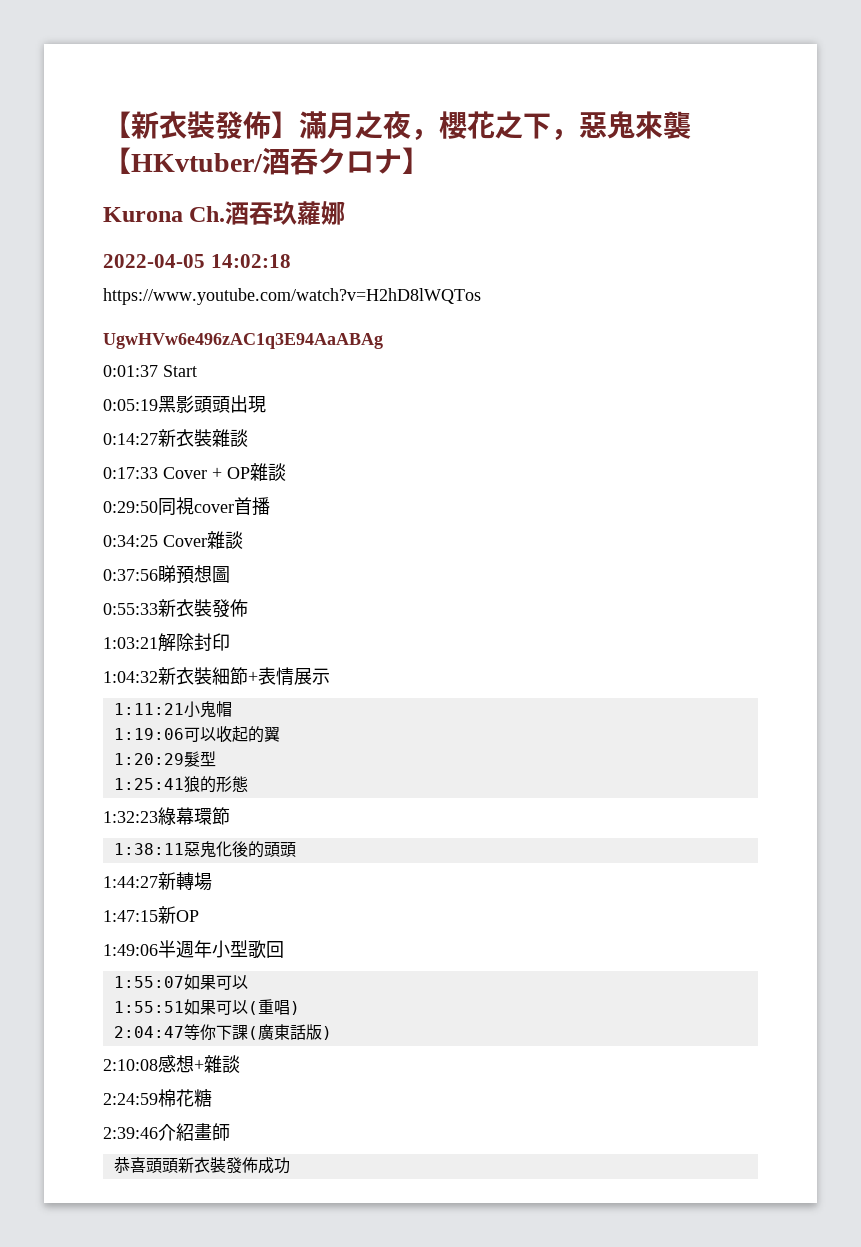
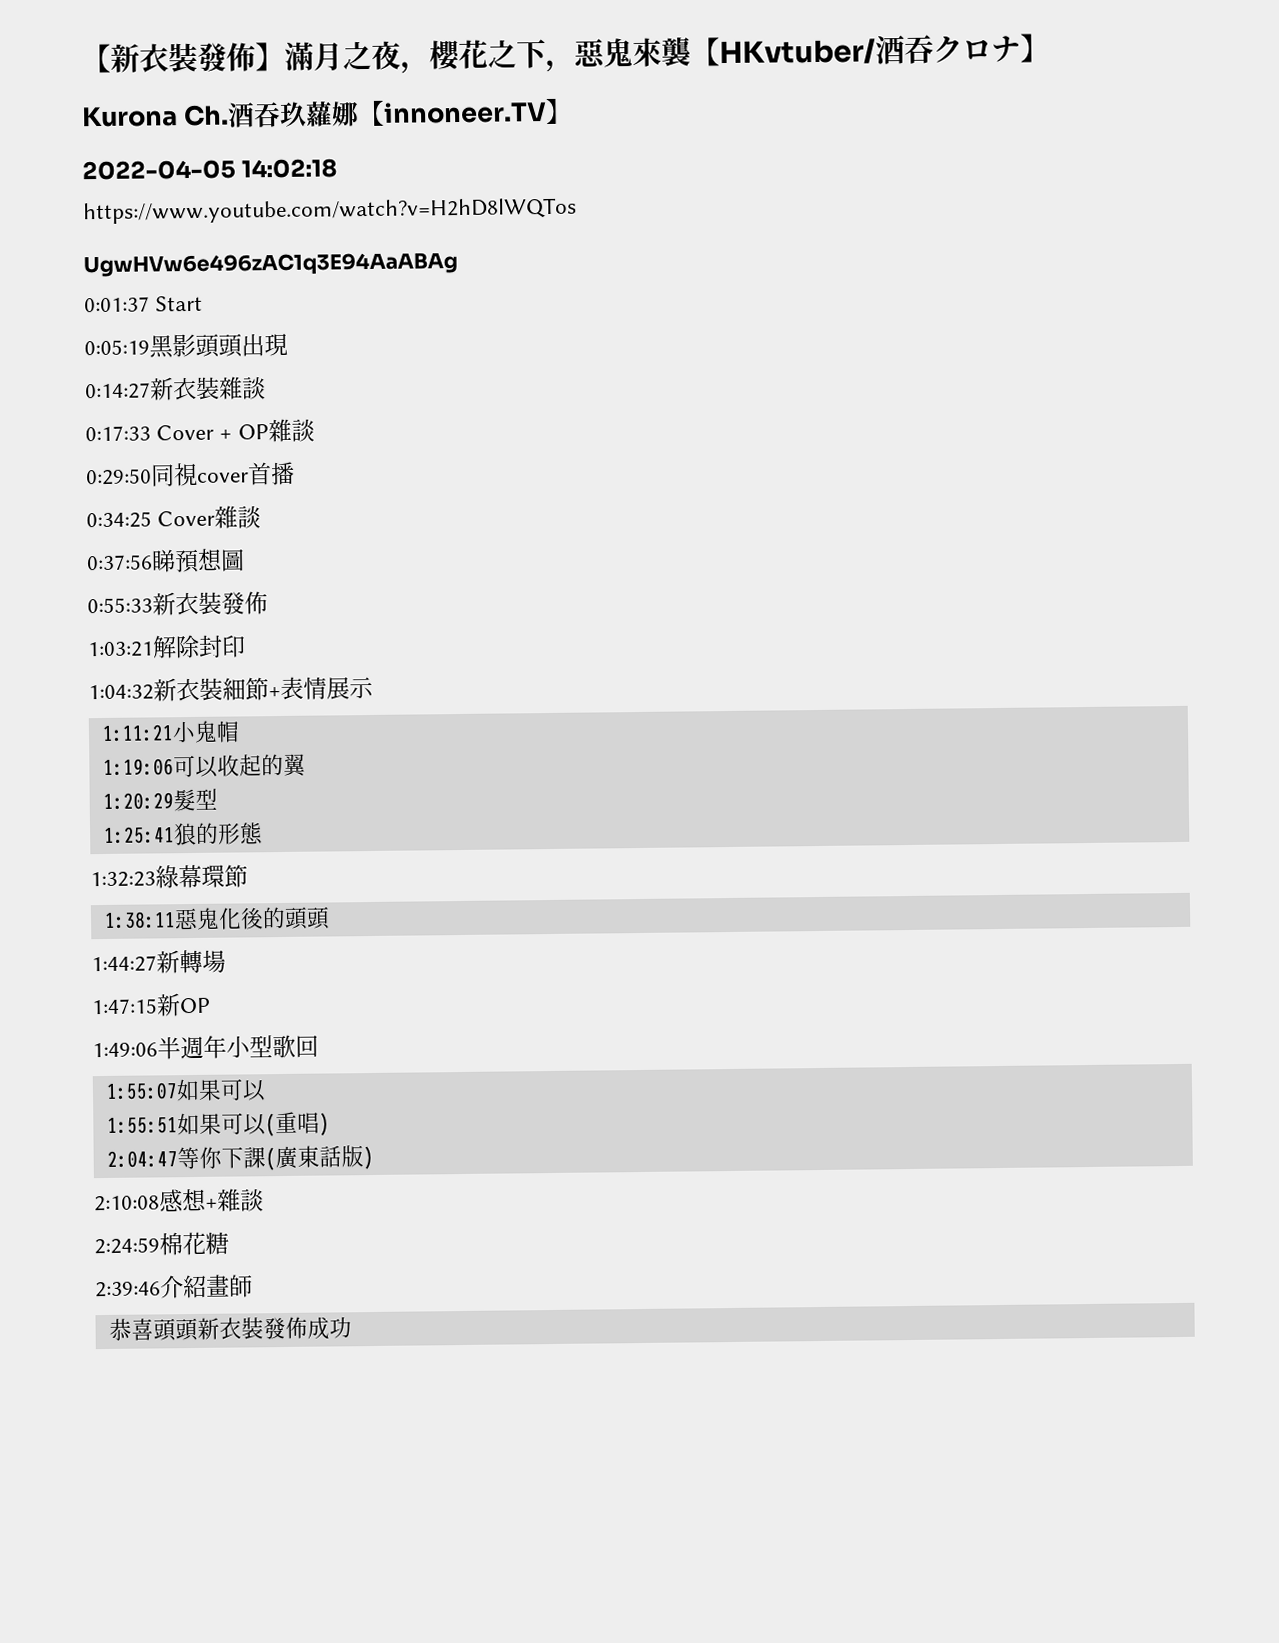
- Kurona Ch.酒吞玖蘿娜
+ Kurona Ch.酒吞玖蘿娜【innoneer.TV】

